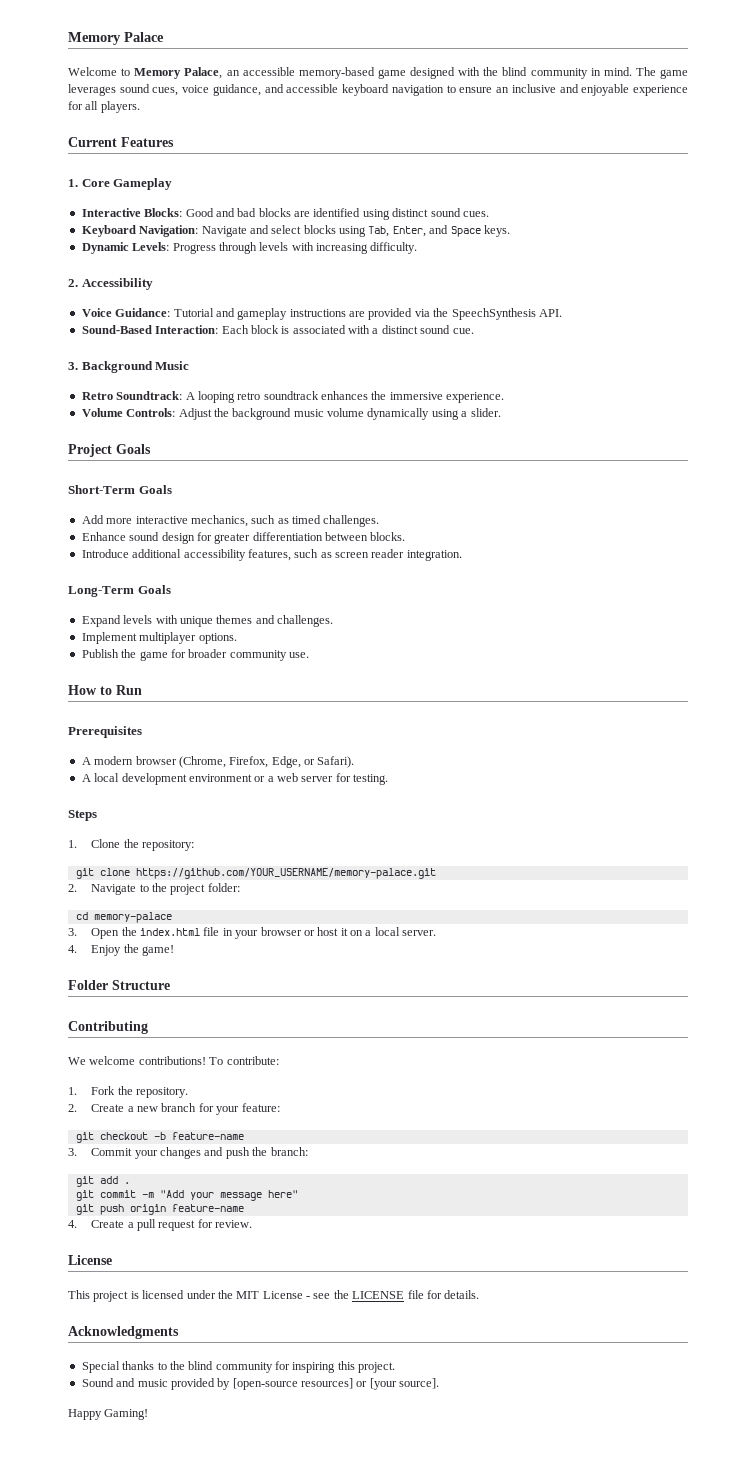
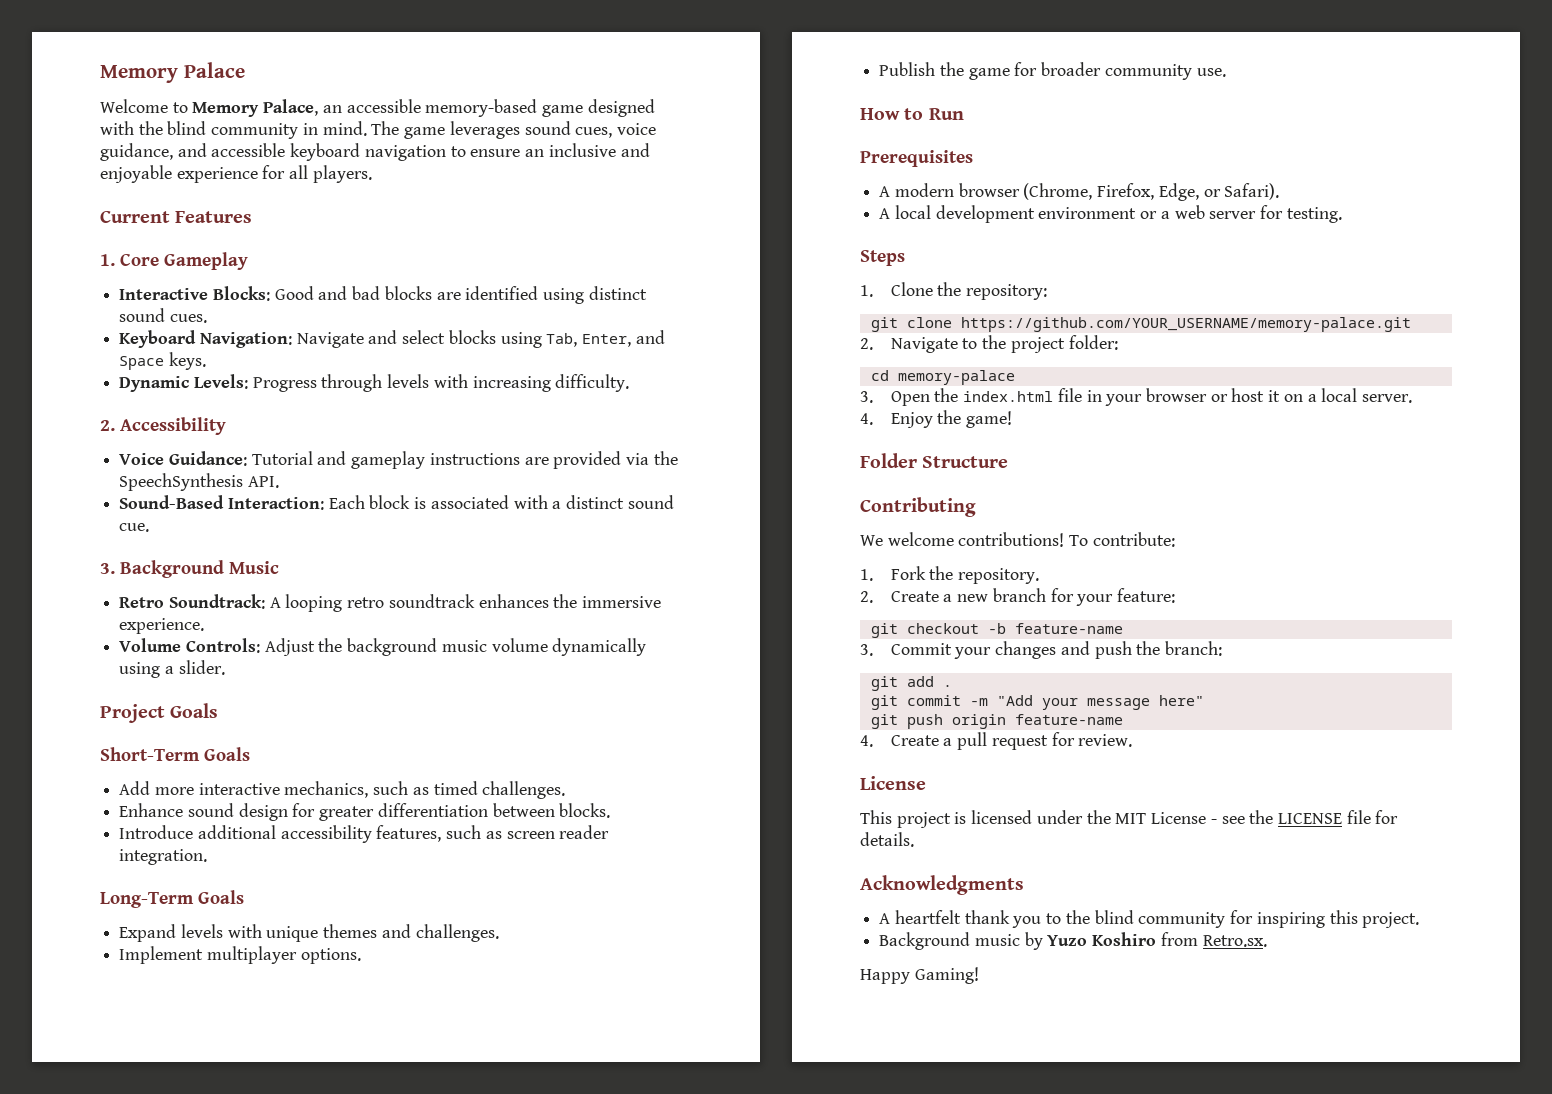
- Special thanks to the blind community for inspiring this project.
+ A heartfelt thank you to the blind community for inspiring this project.
- Sound and music provided by [open-source resources] or [your source].
+ Background music by Yuzo Koshiro from Retro.sx.

